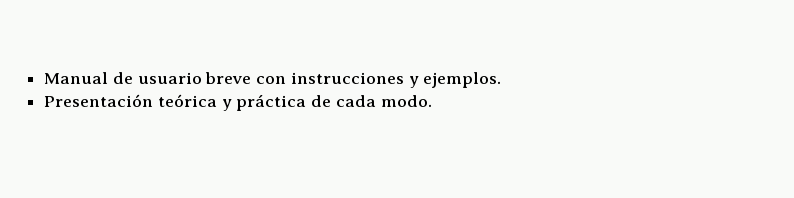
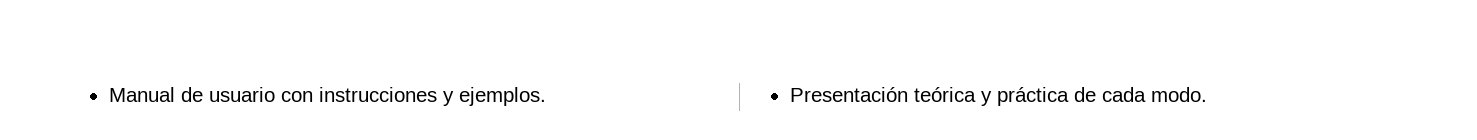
- Manual de usuario breve con instrucciones y ejemplos.
+ Manual de usuario con instrucciones y ejemplos.

